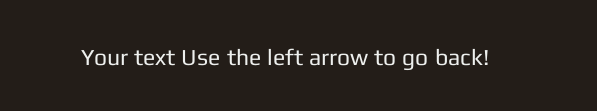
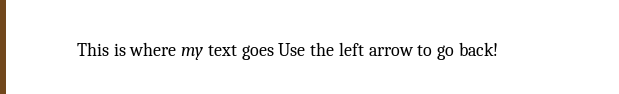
- Your text Use the left arrow to go back!
+ This is where my text goes Use the left arrow to go back!

